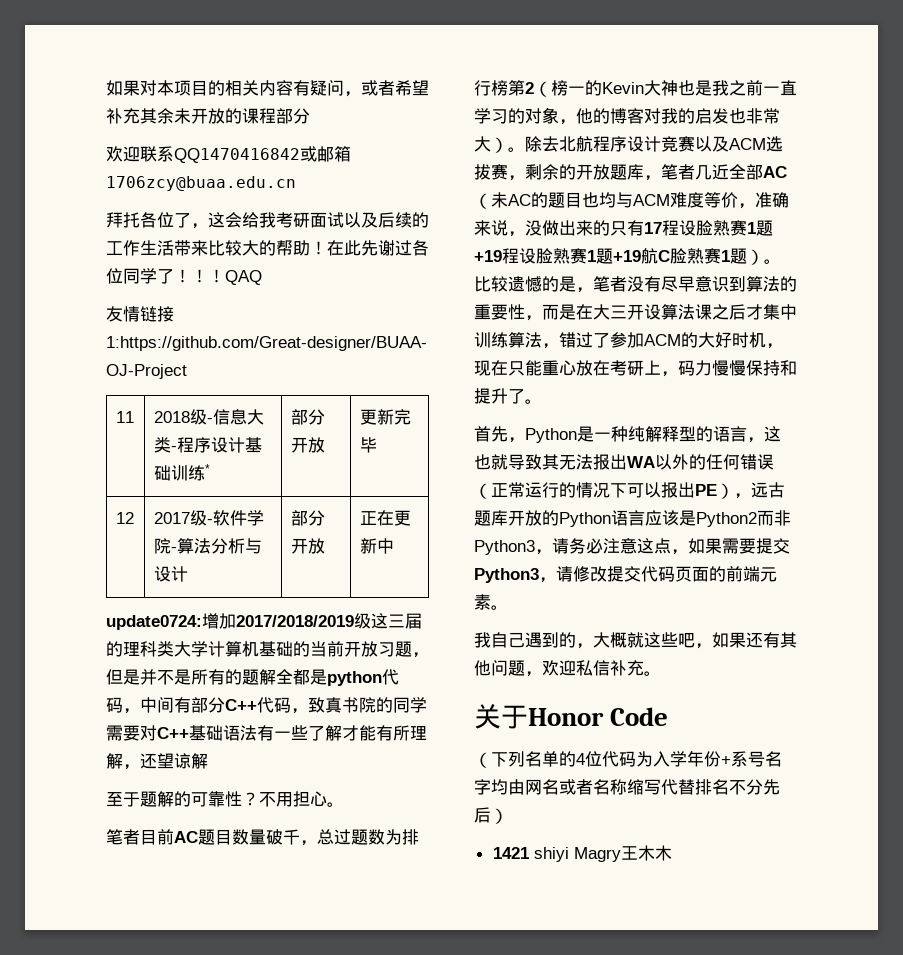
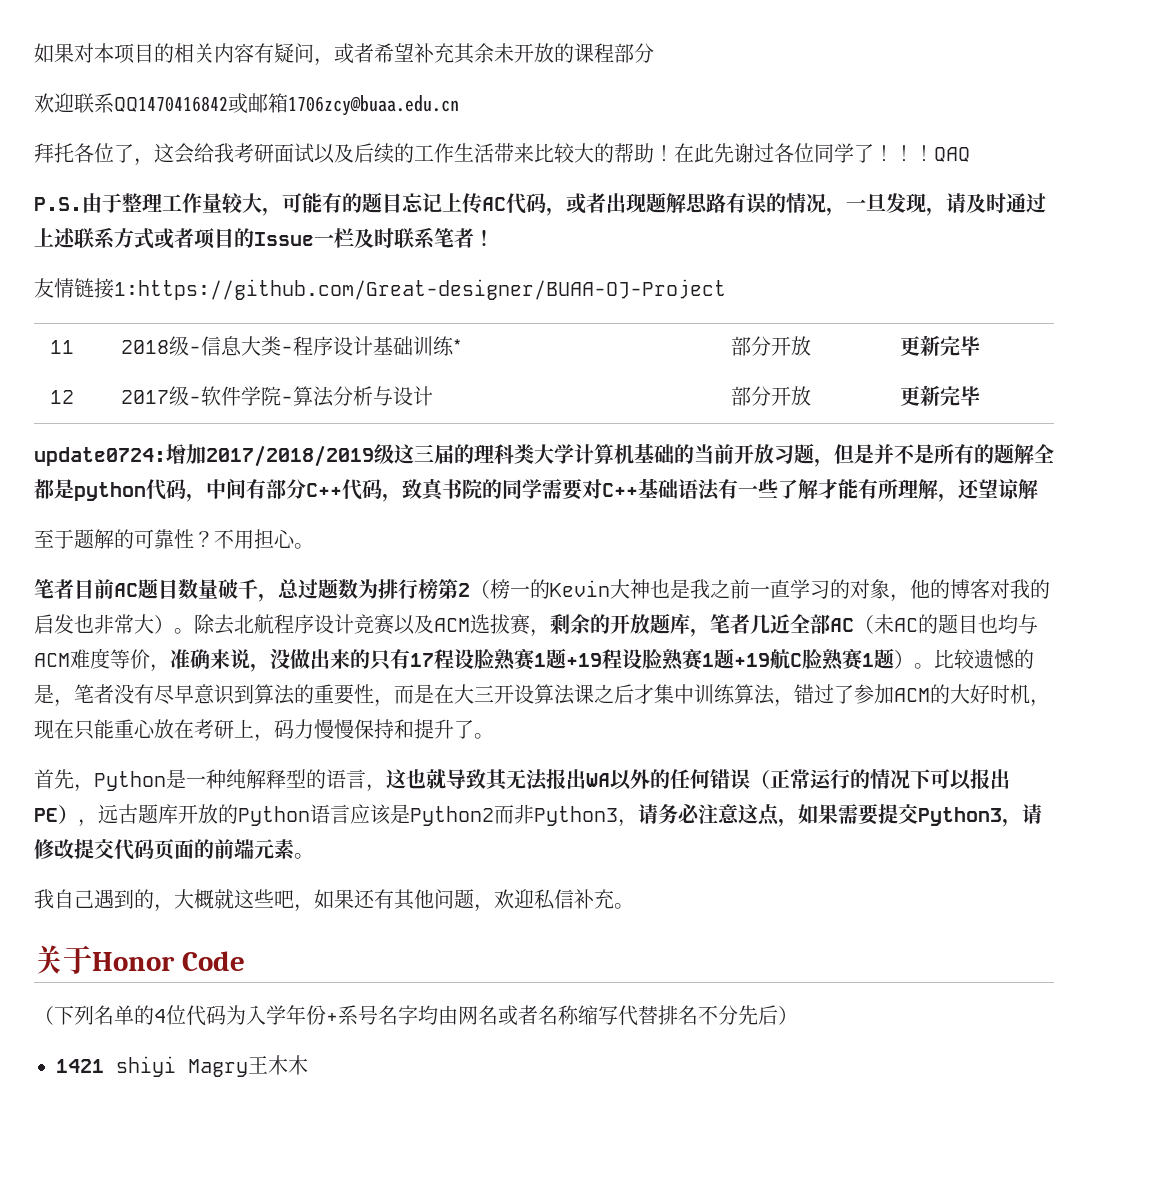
+ P.S.由于整理工作量较大，可能有的题目忘记上传AC代码，或者出现题解思路有误的情况，一旦发现，请及时通过上述联系方式或者项目的Issue一栏及时联系笔者！
- 12 | 2017级-软件学院-算法分析与设计 | 部分开放 | 正在更新中
+ 12 | 2017级-软件学院-算法分析与设计 | 部分开放 | 更新完毕

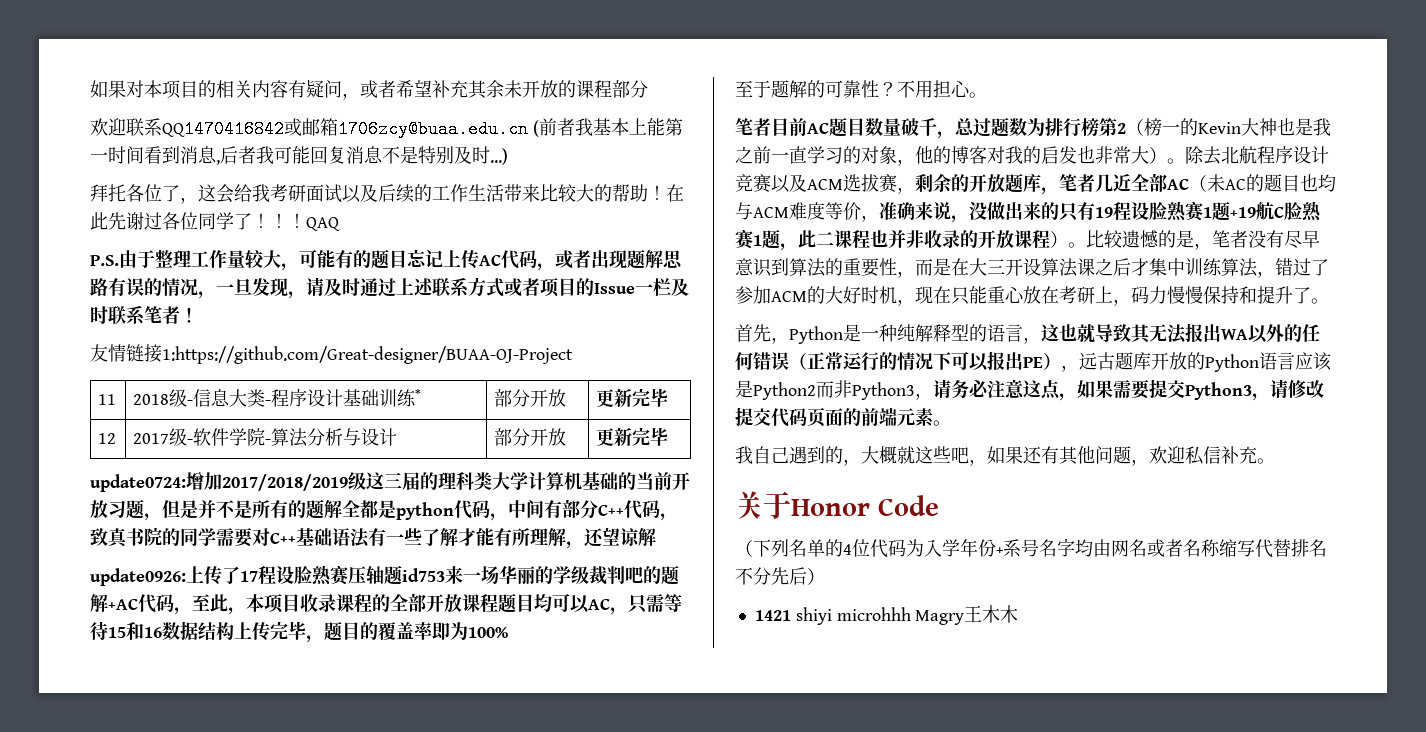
- 欢迎联系QQ1470416842或邮箱1706zcy@buaa.edu.cn
+ 欢迎联系QQ1470416842或邮箱1706zcy@buaa.edu.cn (前者我基本上能第一时间看到消息,后者我可能回复消息不是特别及时...)
+ update0926:上传了17程设脸熟赛压轴题id753来一场华丽的学级裁判吧的题解+AC代码，至此，本项目收录课程的全部开放课程题目均可以AC，只需等待15和16数据结构上传完毕，题目的覆盖率即为100%
- 除去北航程序设计竞赛以及ACM选拔赛，剩余的开放题库，笔者几近全部AC（未AC的题目也均与ACM难度等价，准确来说，没做出来的只有17程设脸熟赛1题+19程设脸熟赛1题+19航C脸熟赛1题）。
+ 除去北航程序设计竞赛以及ACM选拔赛，剩余的开放题库，笔者几近全部AC（未AC的题目也均与ACM难度等价，准确来说，没做出来的只有19程设脸熟赛1题+19航C脸熟赛1题，此二课程也并非收录的开放课程）。
- 1421 shiyi Magry王木木
+ 1421 shiyi microhhh Magry王木木

